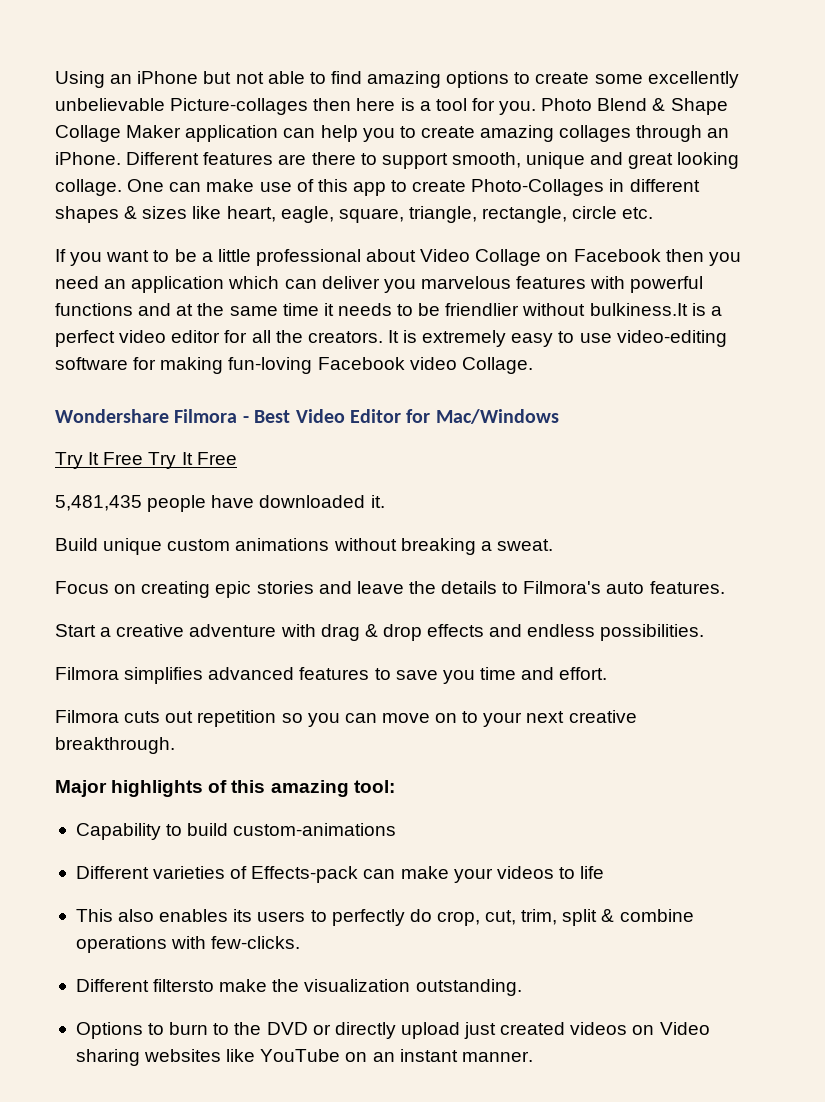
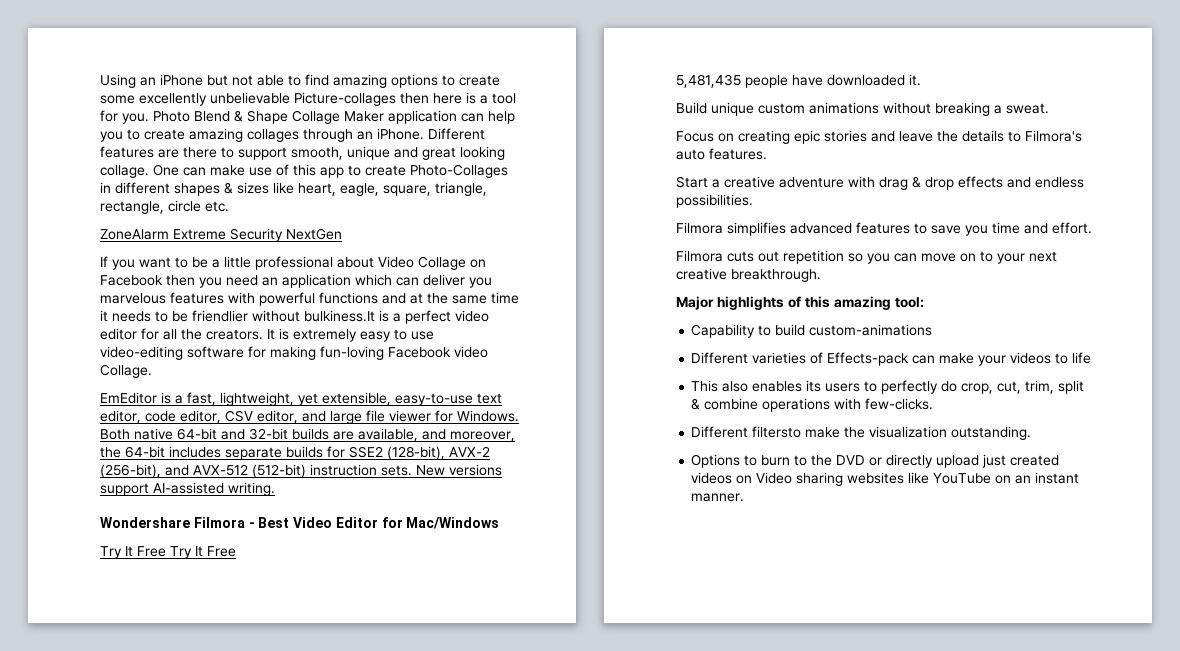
+ ZoneAlarm Extreme Security NextGen
+ EmEditor is a fast, lightweight, yet extensible, easy-to-use text editor, code editor, CSV editor, and large file viewer for Windows. Both native 64-bit and 32-bit builds are available, and moreover, the 64-bit includes separate builds for SSE2 (128-bit), AVX-2 (256-bit), and AVX-512 (512-bit) instruction sets. New versions support AI-assisted writing.

